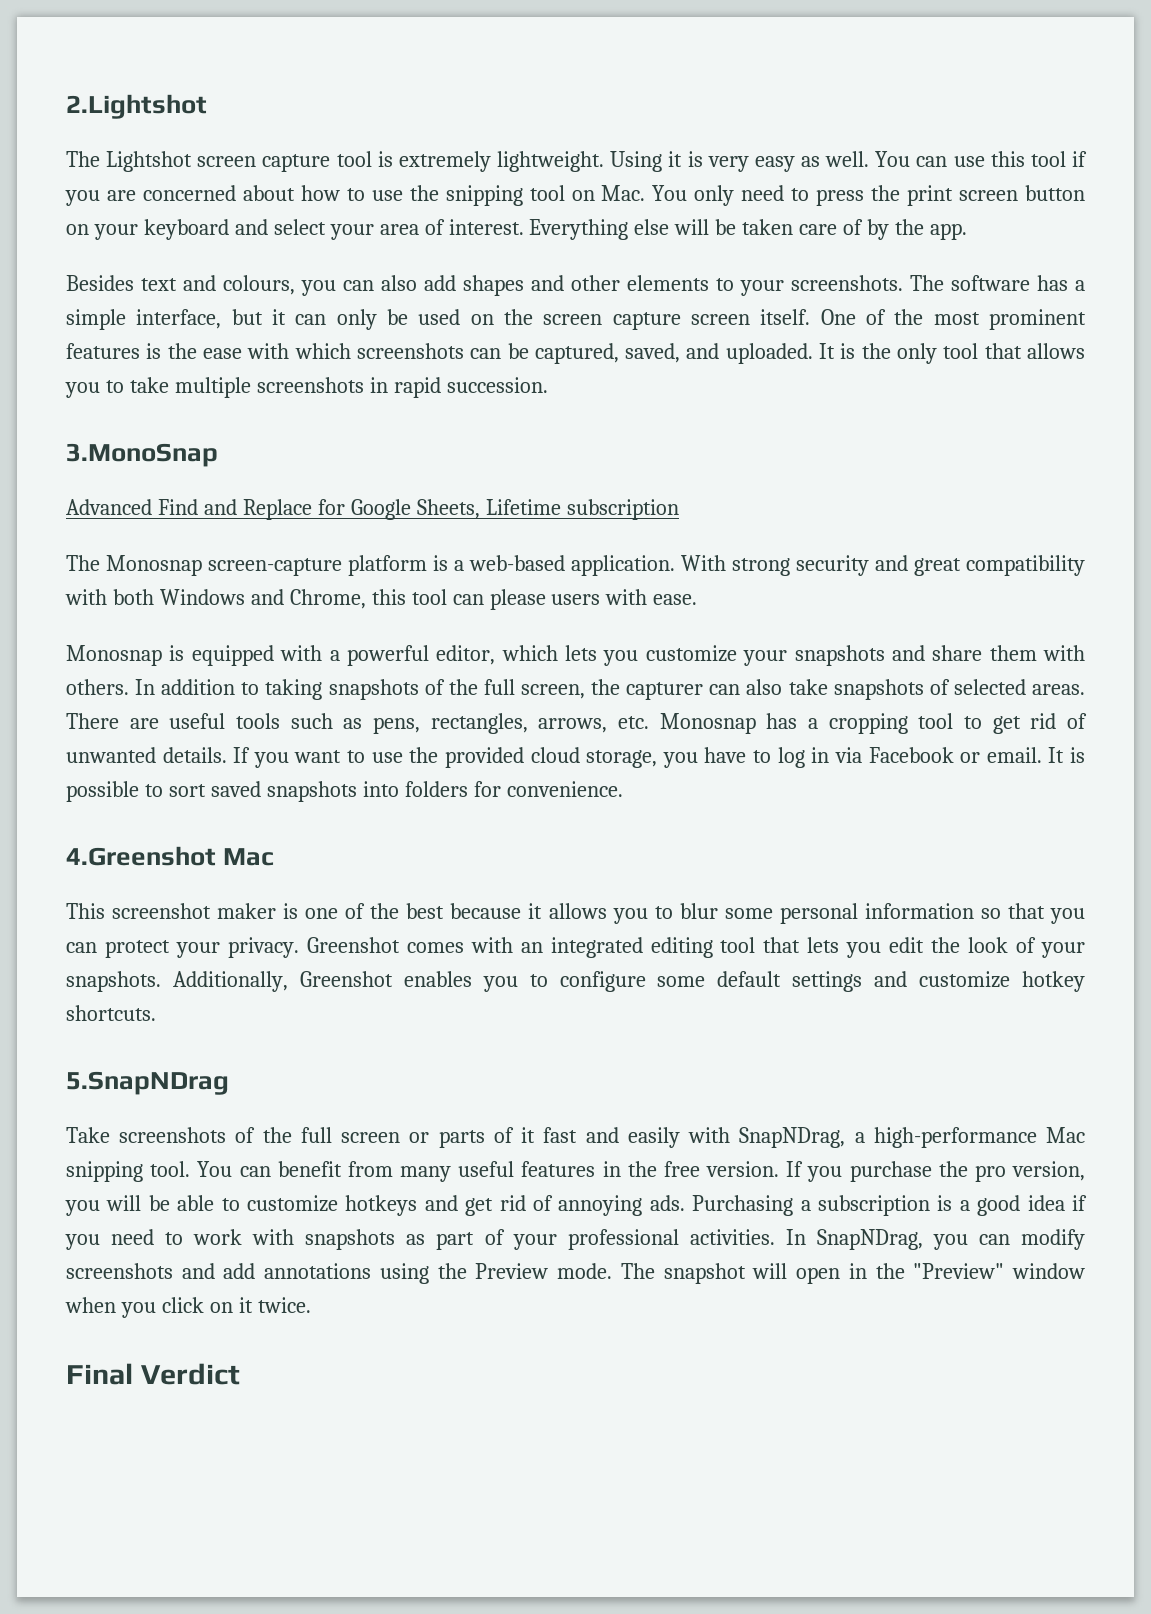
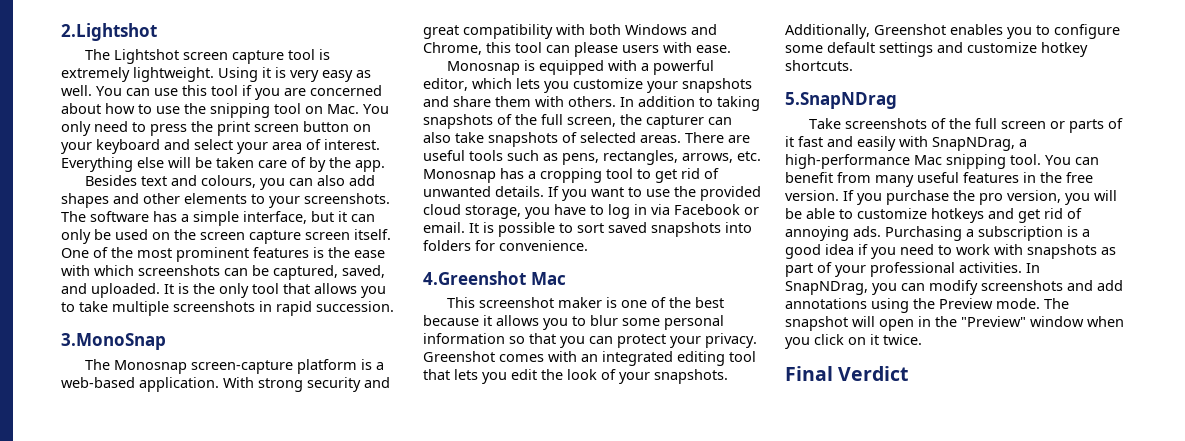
- Advanced Find and Replace for Google Sheets, Lifetime subscription

